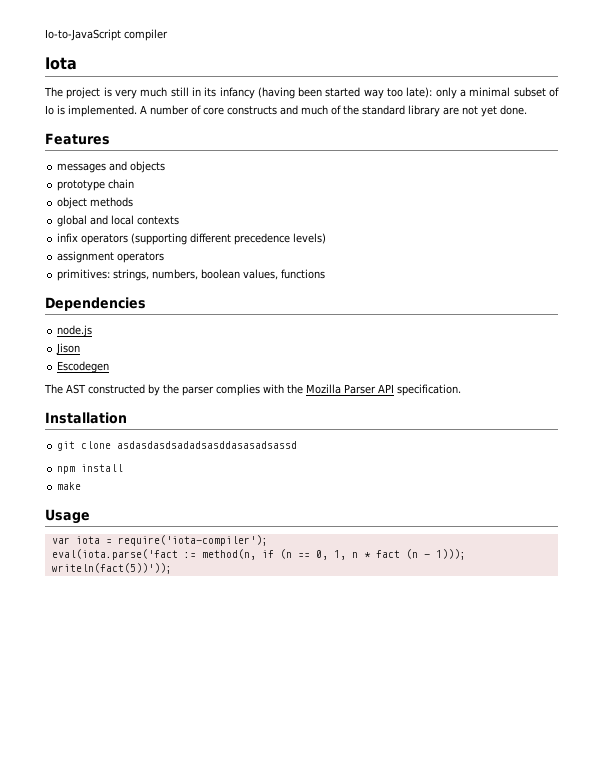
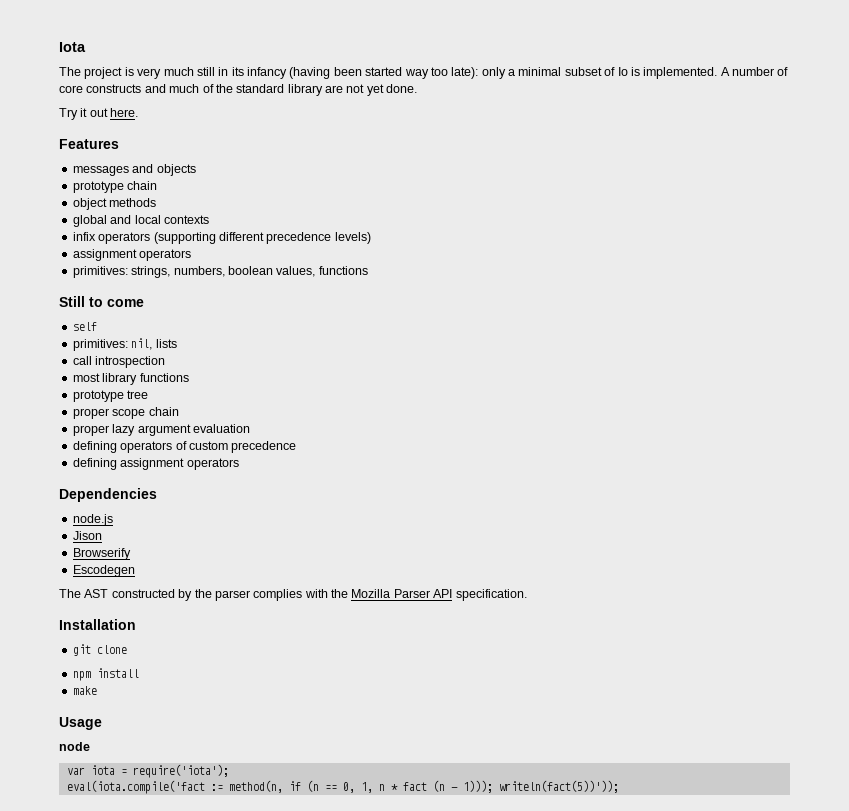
- Io-to-JavaScript compiler
+ Try it out here.
+ Still to come
+ self
+ primitives: nil, lists
+ call introspection
+ most library functions
+ prototype tree
+ proper scope chain
+ proper lazy argument evaluation
+ defining operators of custom precedence
+ defining assignment operators
+ Browserify
- git clone asdasdasdsadadsasddasasadsassd
+ git clone
+ node
- var iota = require('iota-compiler');
- eval(iota.parse('fact := method(n, if (n == 0, 1, n * fact (n - 1))); writeln(fact(5))'));
+ var iota = require('iota');
+ eval(iota.compile('fact := method(n, if (n == 0, 1, n * fact (n - 1))); writeln(fact(5))'));

